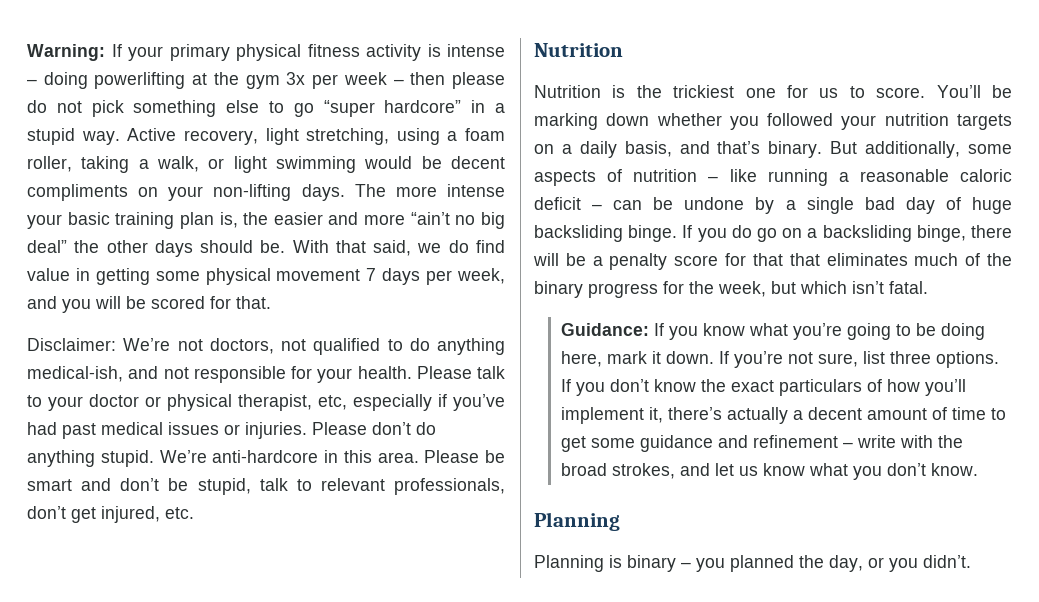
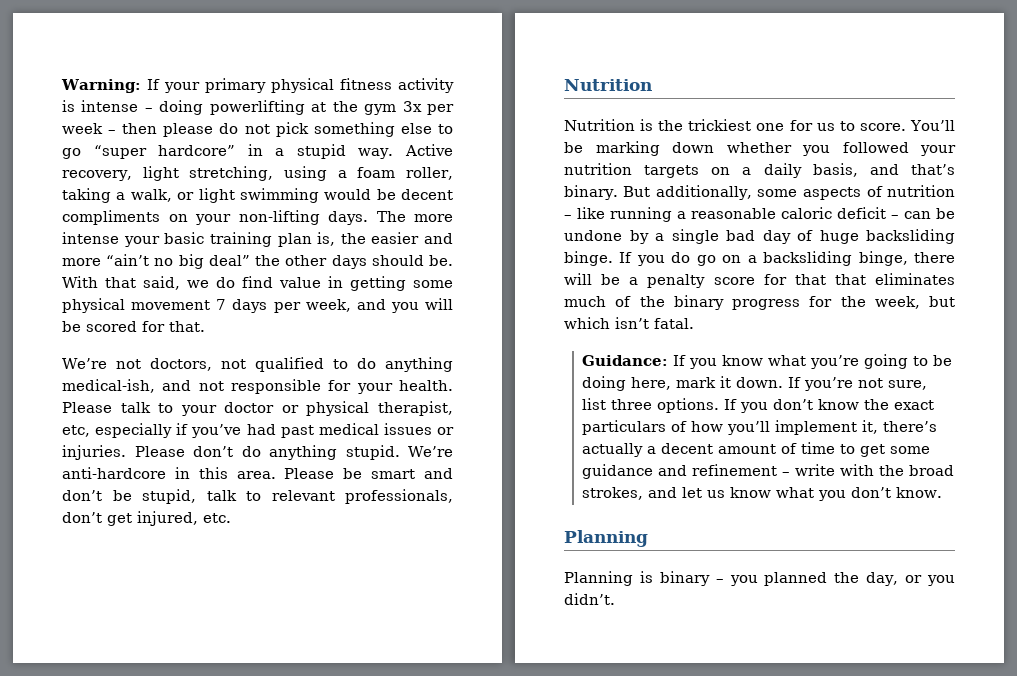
- Disclaimer: We’re not doctors, not qualified to do anything medical-ish, and not responsible for your health.
+ We’re not doctors, not qualified to do anything medical-ish, and not responsible for your health.

